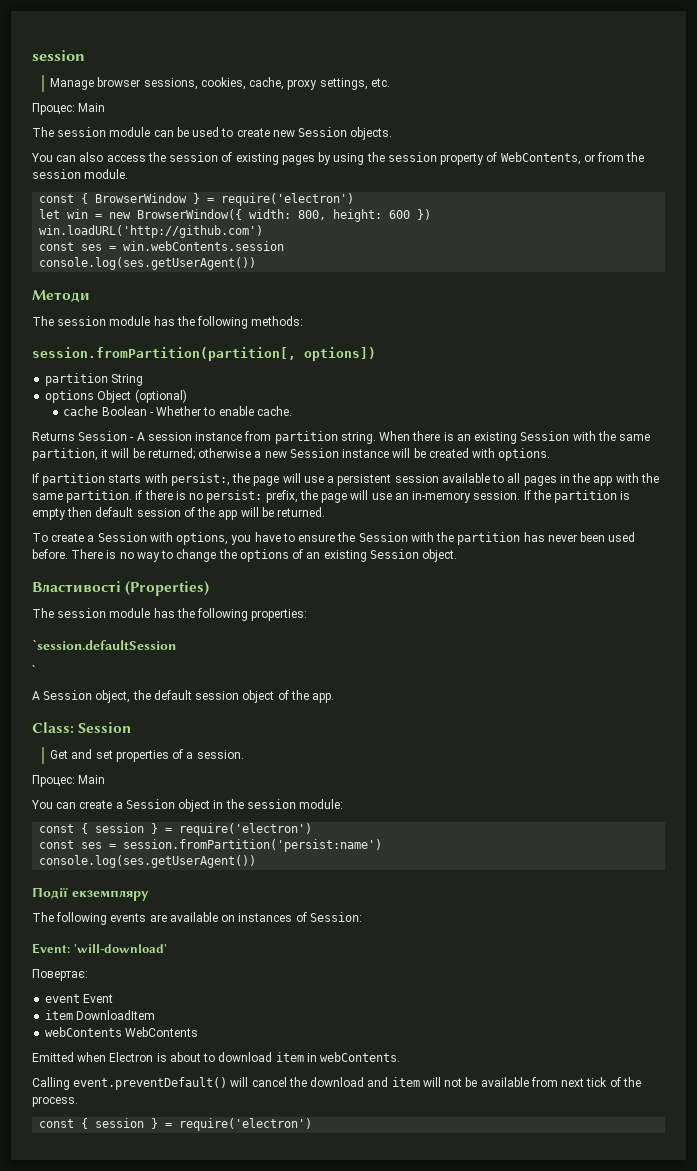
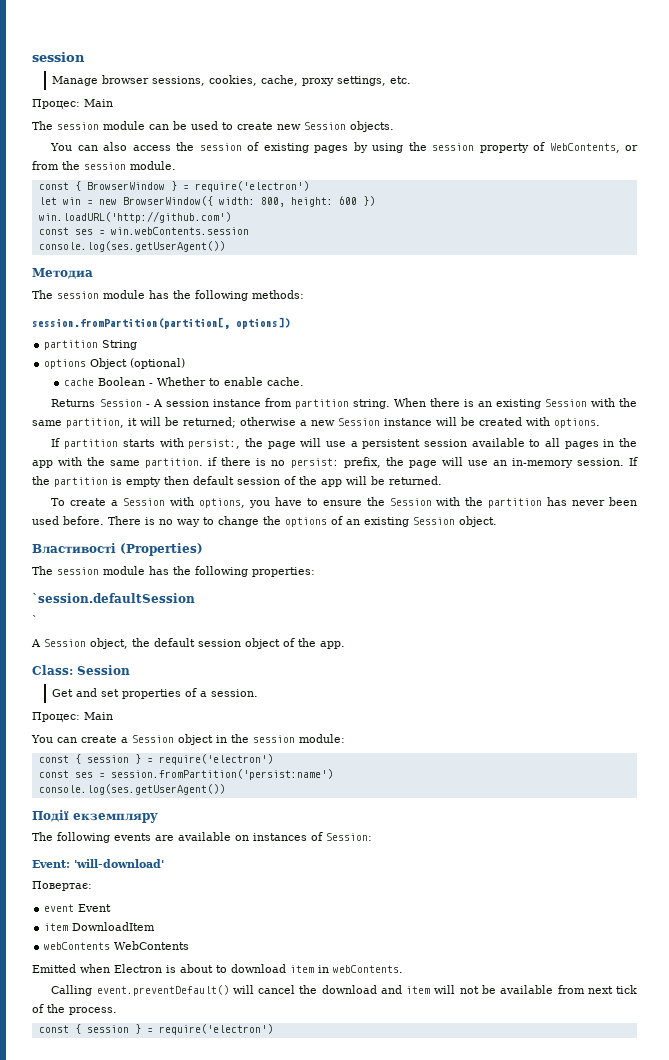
- Методи
+ Методиa

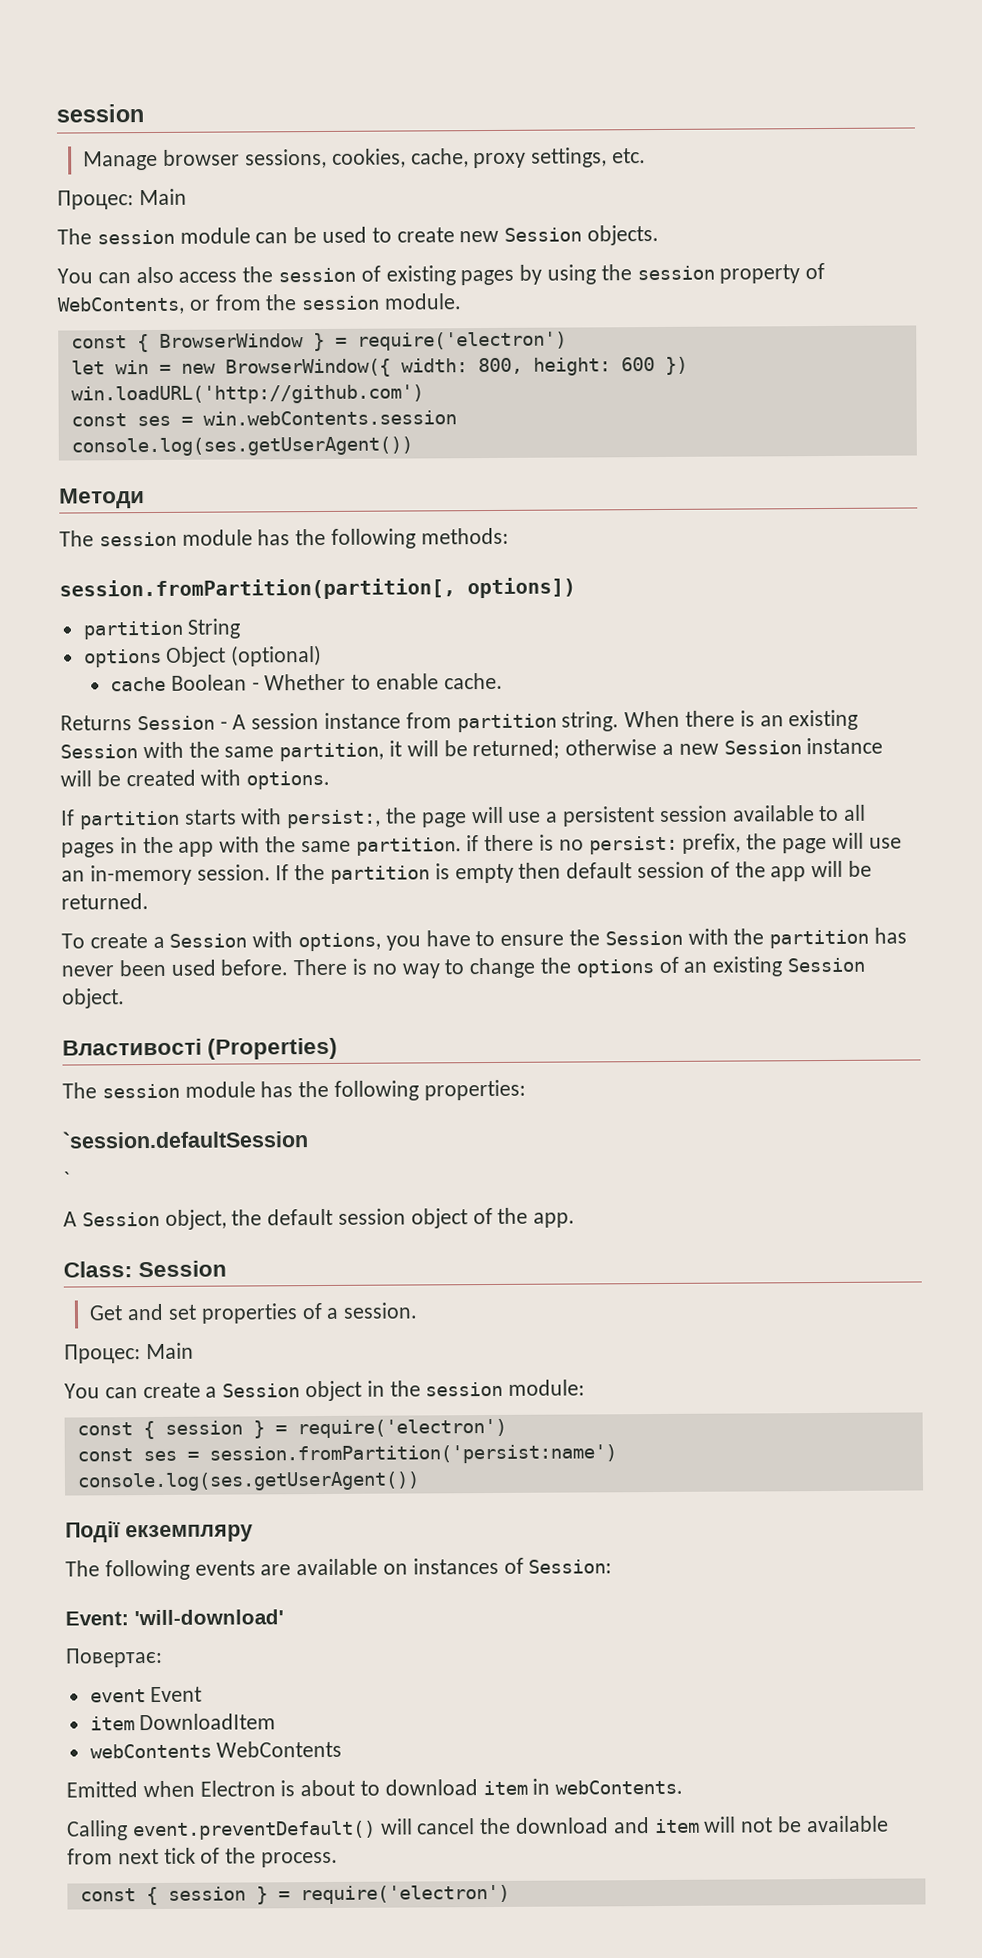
- Методиa
+ Методи

